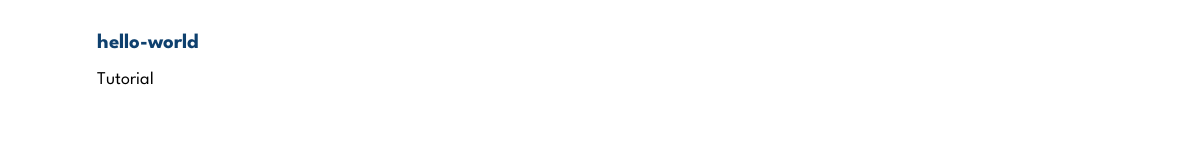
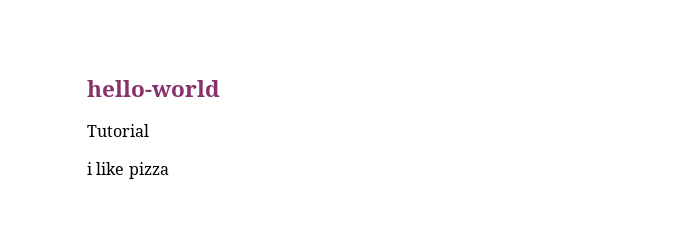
+ i like pizza

